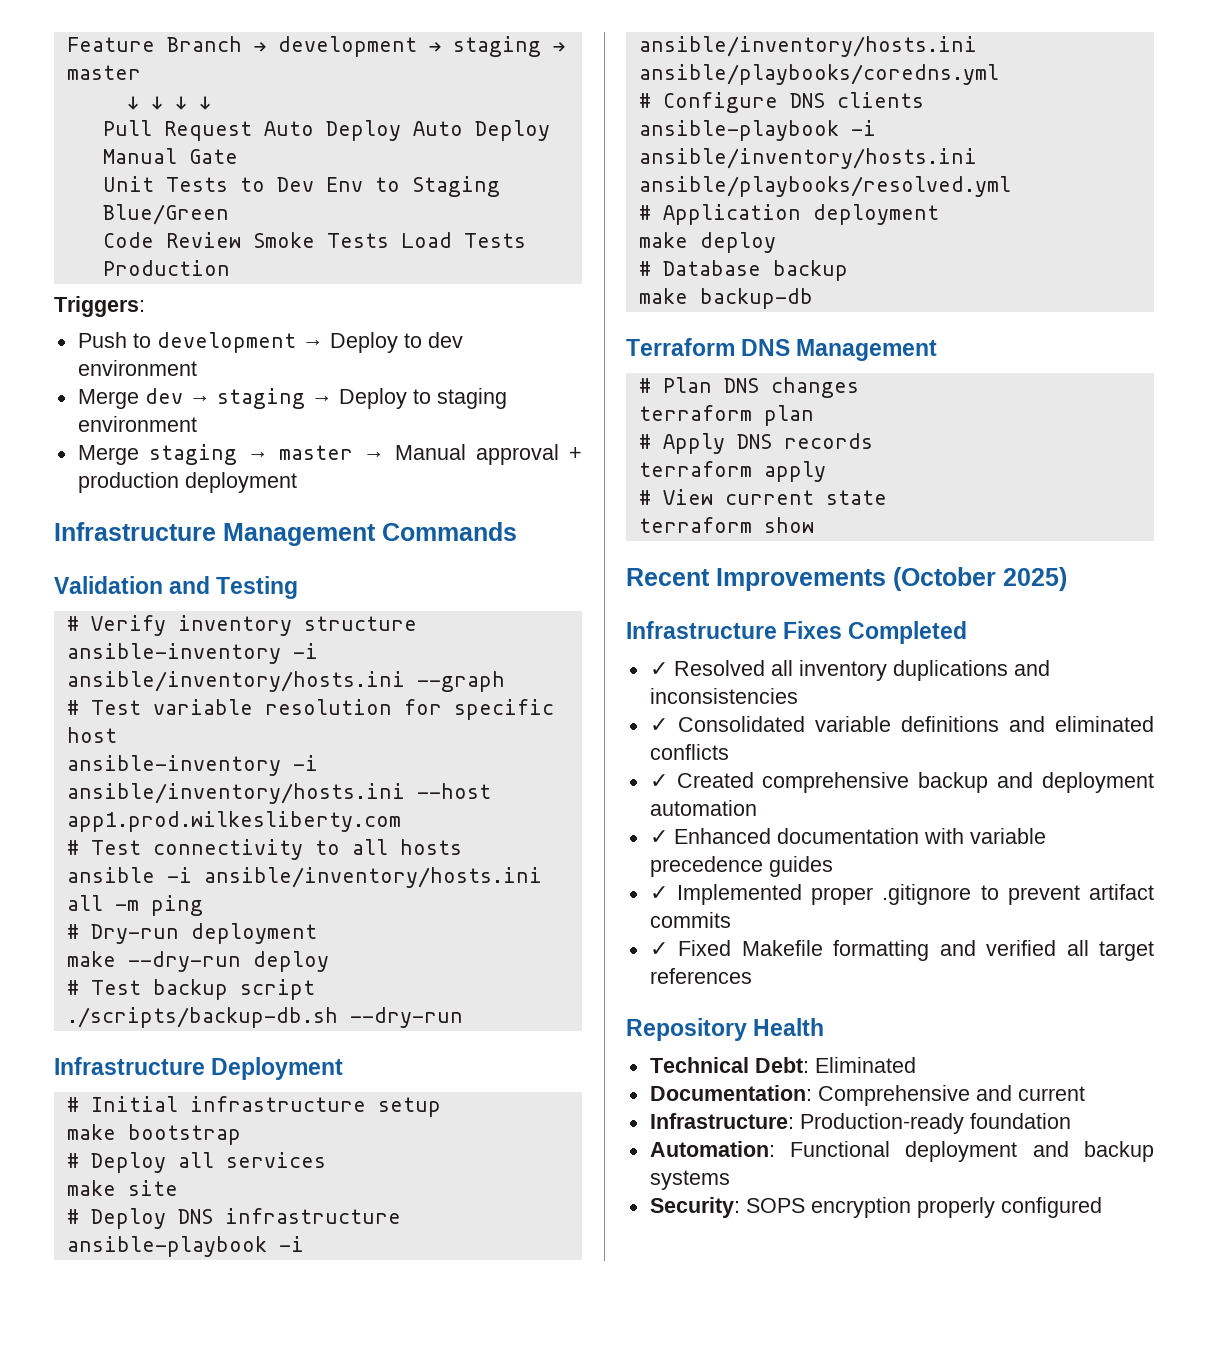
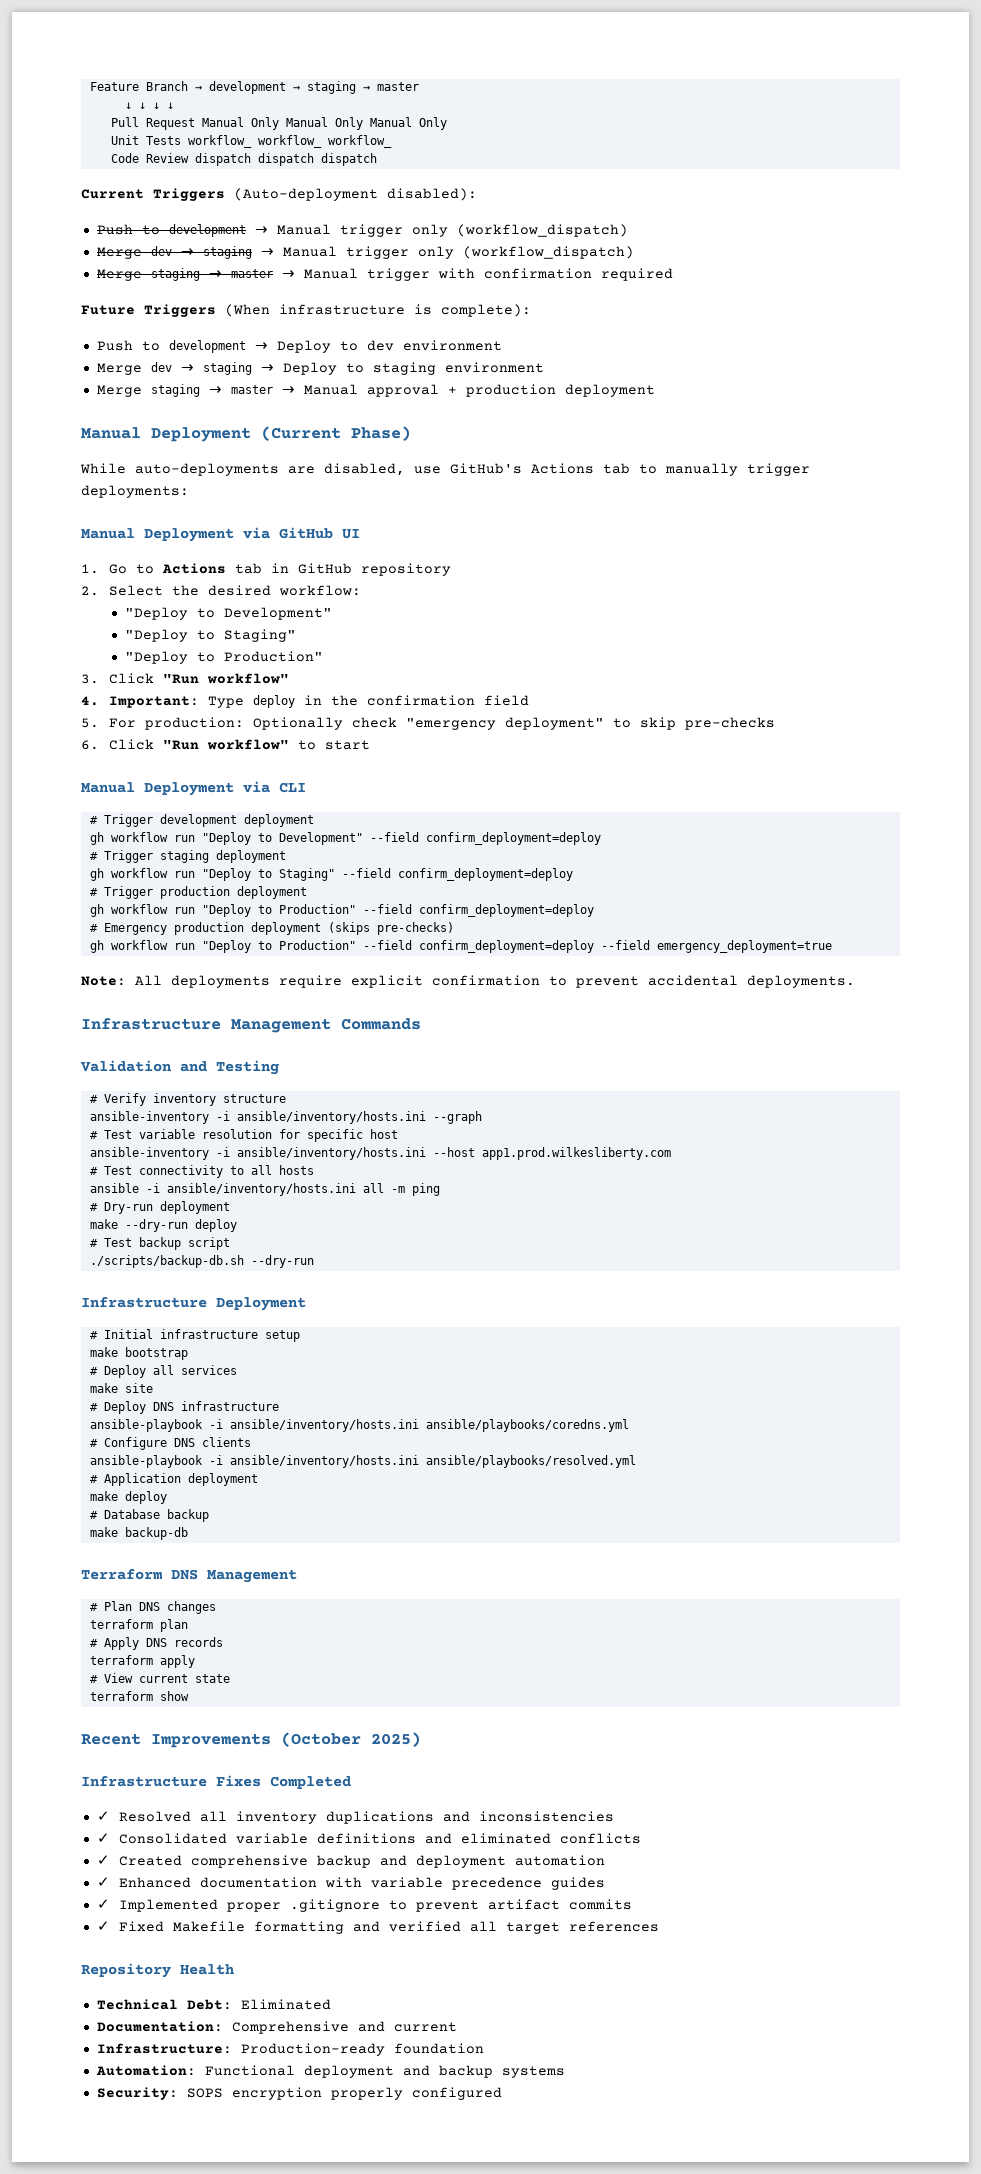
- Pull Request Auto Deploy Auto Deploy Manual Gate
- Unit Tests to Dev Env to Staging Blue/Green
- Code Review Smoke Tests Load Tests Production
- Triggers:
+ Pull Request Manual Only Manual Only Manual Only
+ Unit Tests workflow_ workflow_ workflow_
+ Code Review dispatch dispatch dispatch
+ Current Triggers (Auto-deployment disabled):
+ Push to development → Manual trigger only (workflow_dispatch)
+ Merge dev → staging → Manual trigger only (workflow_dispatch)
+ Merge staging → master → Manual trigger with confirmation required
+ Future Triggers (When infrastructure is complete):
+ Manual Deployment (Current Phase)
+ While auto-deployments are disabled, use GitHub's Actions tab to manually trigger deployments:
+ Manual Deployment via GitHub UI
+ 1. Go to Actions tab in GitHub repository
+ 2. Select the desired workflow:
+ "Deploy to Development"
+ "Deploy to Staging"
+ "Deploy to Production"
+ 3. Click "Run workflow"
+ 4. Important: Type deploy in the confirmation field
+ 5. For production: Optionally check "emergency deployment" to skip pre-checks
+ 6. Click "Run workflow" to start
+ Manual Deployment via CLI
+ # Trigger development deployment
+ gh workflow run "Deploy to Development" --field confirm_deployment=deploy
+ # Trigger staging deployment
+ gh workflow run "Deploy to Staging" --field confirm_deployment=deploy
+ # Trigger production deployment
+ gh workflow run "Deploy to Production" --field confirm_deployment=deploy
+ # Emergency production deployment (skips pre-checks)
+ gh workflow run "Deploy to Production" --field confirm_deployment=deploy --field emergency_deployment=true
+ Note: All deployments require explicit confirmation to prevent accidental deployments.

